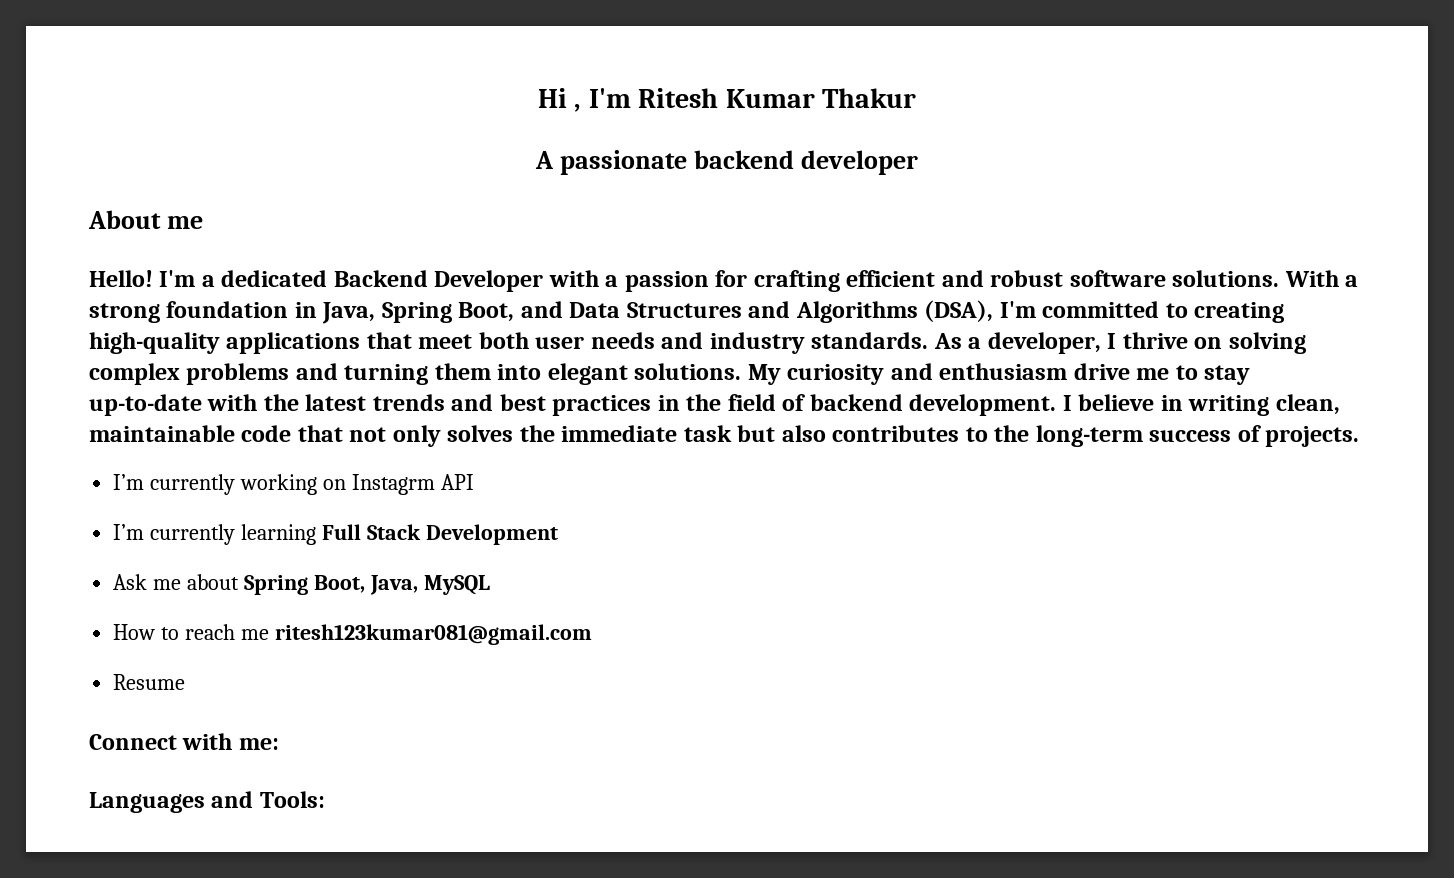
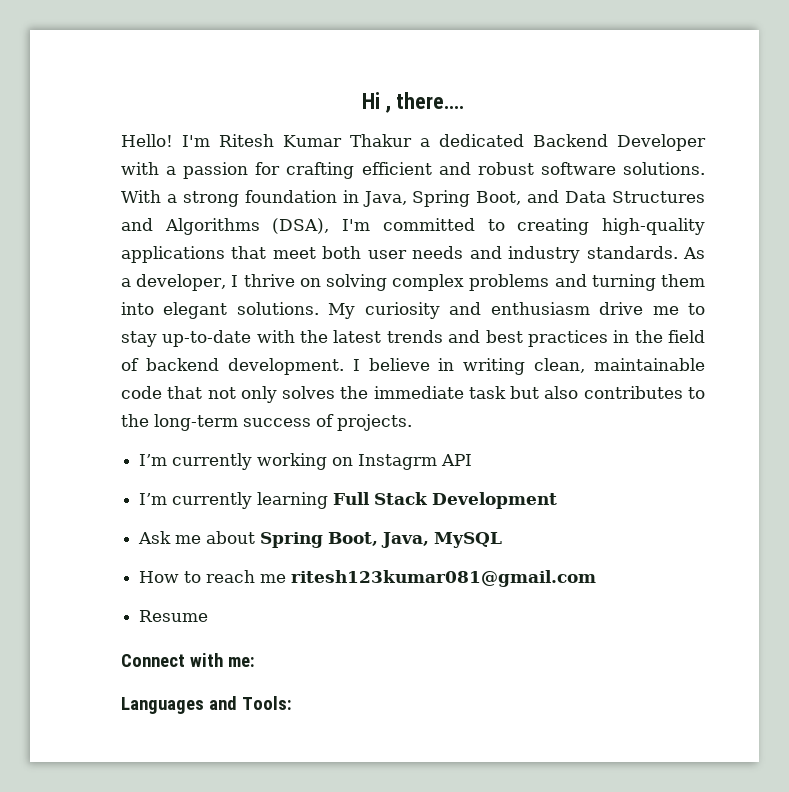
- Hi , I'm Ritesh Kumar Thakur
- A passionate backend developer
- About me
- Hello! I'm a dedicated Backend Developer with a passion for crafting efficient and robust software solutions.
+ Hi , there....
+ Hello! I'm Ritesh Kumar Thakur a dedicated Backend Developer with a passion for crafting efficient and robust software solutions.

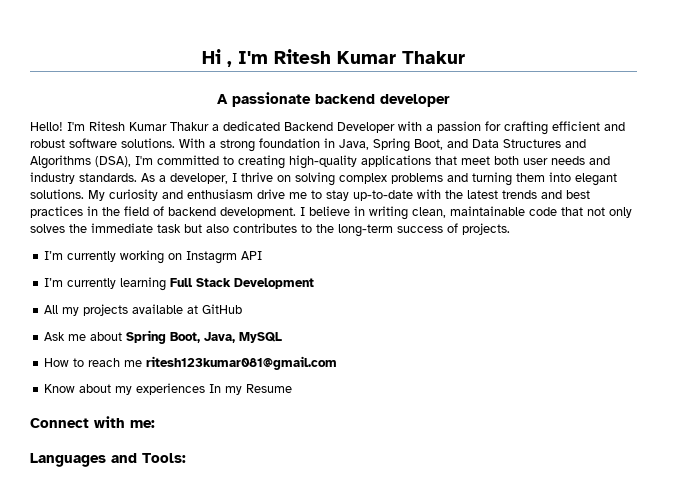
- Hi , there....
+ Hi , I'm Ritesh Kumar Thakur
+ A passionate backend developer
+ All my projects available at GitHub
- Resume
+ Know about my experiences In my Resume

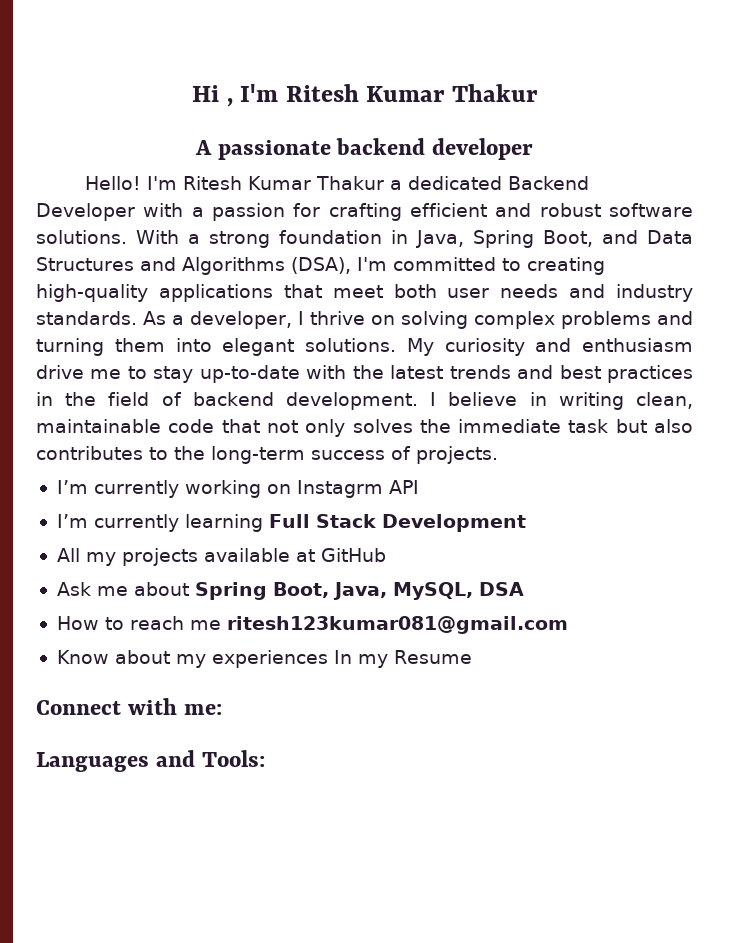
- Ask me about Spring Boot, Java, MySQL
+ Ask me about Spring Boot, Java, MySQL, DSA

